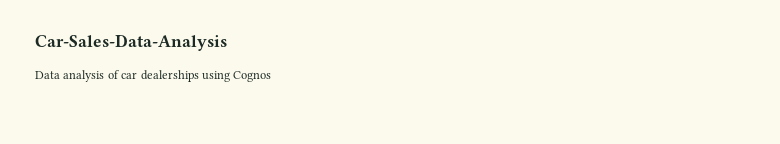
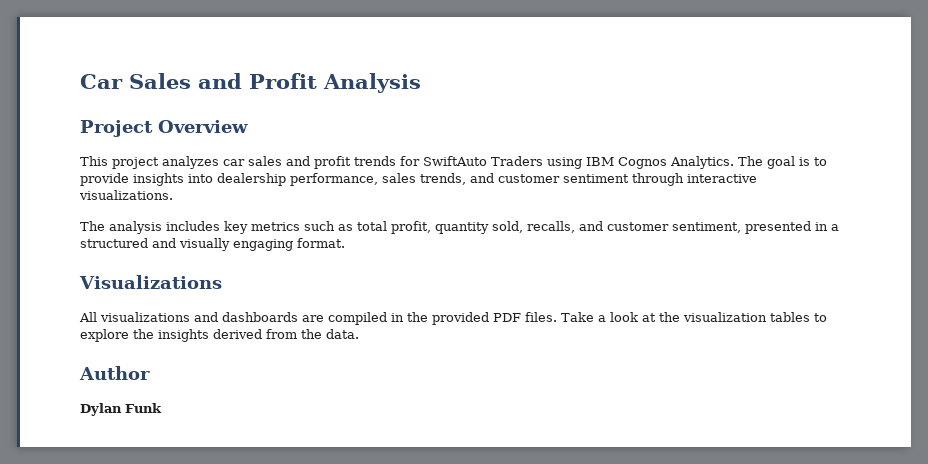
- Car-Sales-Data-Analysis
- Data analysis of car dealerships using Cognos
+ Car Sales and Profit Analysis
+ Project Overview
+ This project analyzes car sales and profit trends for SwiftAuto Traders using IBM Cognos Analytics. The goal is to provide insights into dealership performance, sales trends, and customer sentiment through interactive visualizations.
+ The analysis includes key metrics such as total profit, quantity sold, recalls, and customer sentiment, presented in a structured and visually engaging format.
+ Visualizations
+ All visualizations and dashboards are compiled in the provided PDF files. Take a look at the visualization tables to explore the insights derived from the data.
+ Author
+ Dylan Funk

